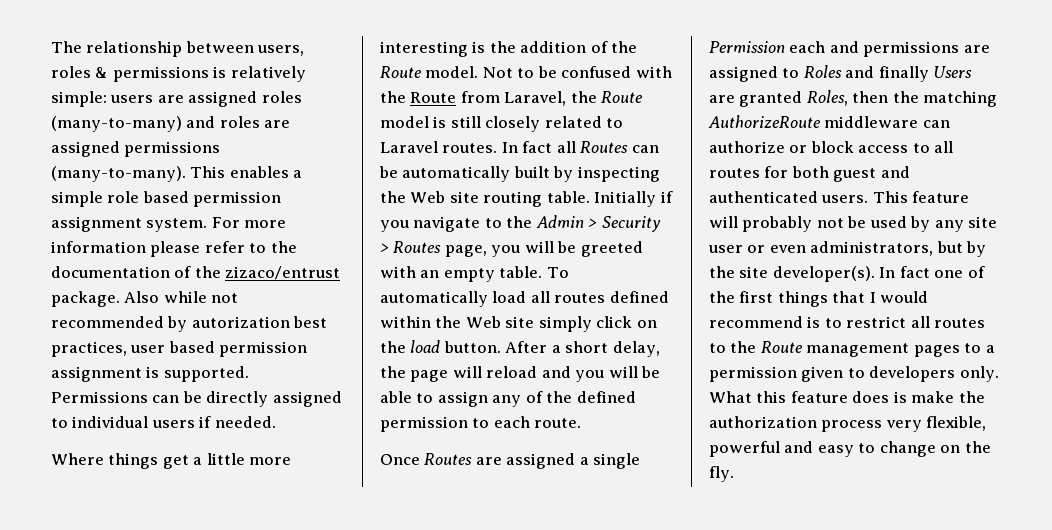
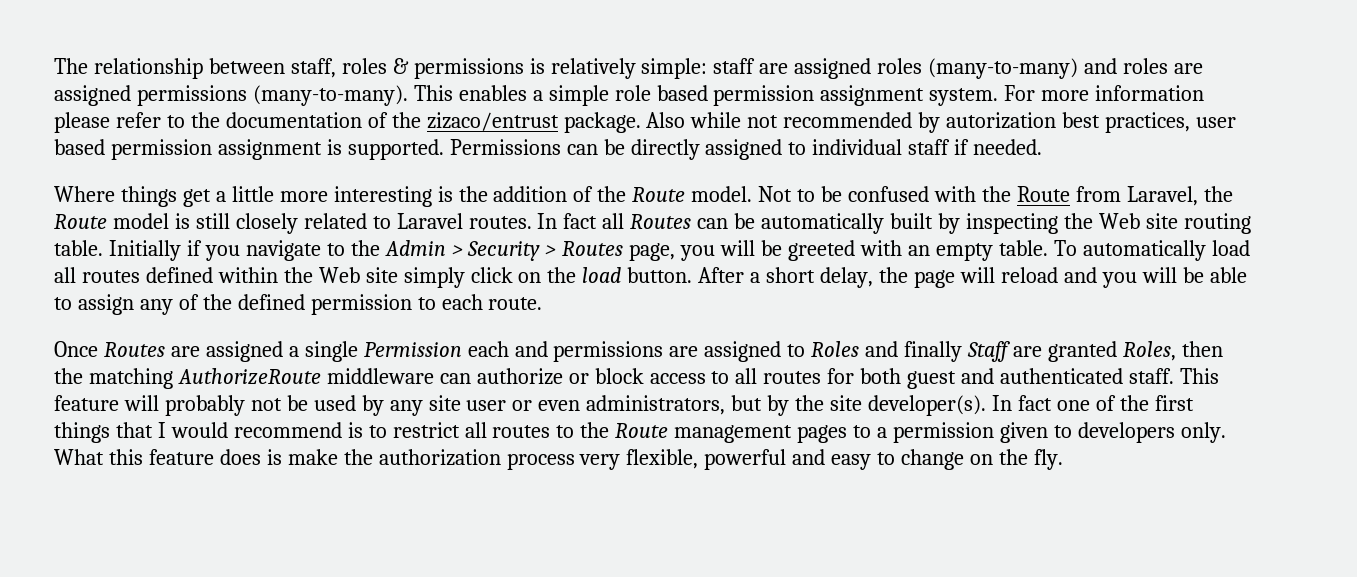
- The relationship between users, roles & permissions is relatively simple: users are assigned roles (many-to-many) and roles are assigned permissions (many-to-many).
+ The relationship between staff, roles & permissions is relatively simple: staff are assigned roles (many-to-many) and roles are assigned permissions (many-to-many).
- Permissions can be directly assigned to individual users if needed.
+ Permissions can be directly assigned to individual staff if needed.
- Once Routes are assigned a single Permission each and permissions are assigned to Roles and finally Users are granted Roles, then the matching AuthorizeRoute middleware can authorize or block access to all routes for both guest and authenticated users.
+ Once Routes are assigned a single Permission each and permissions are assigned to Roles and finally Staff are granted Roles, then the matching AuthorizeRoute middleware can authorize or block access to all routes for both guest and authenticated staff.

